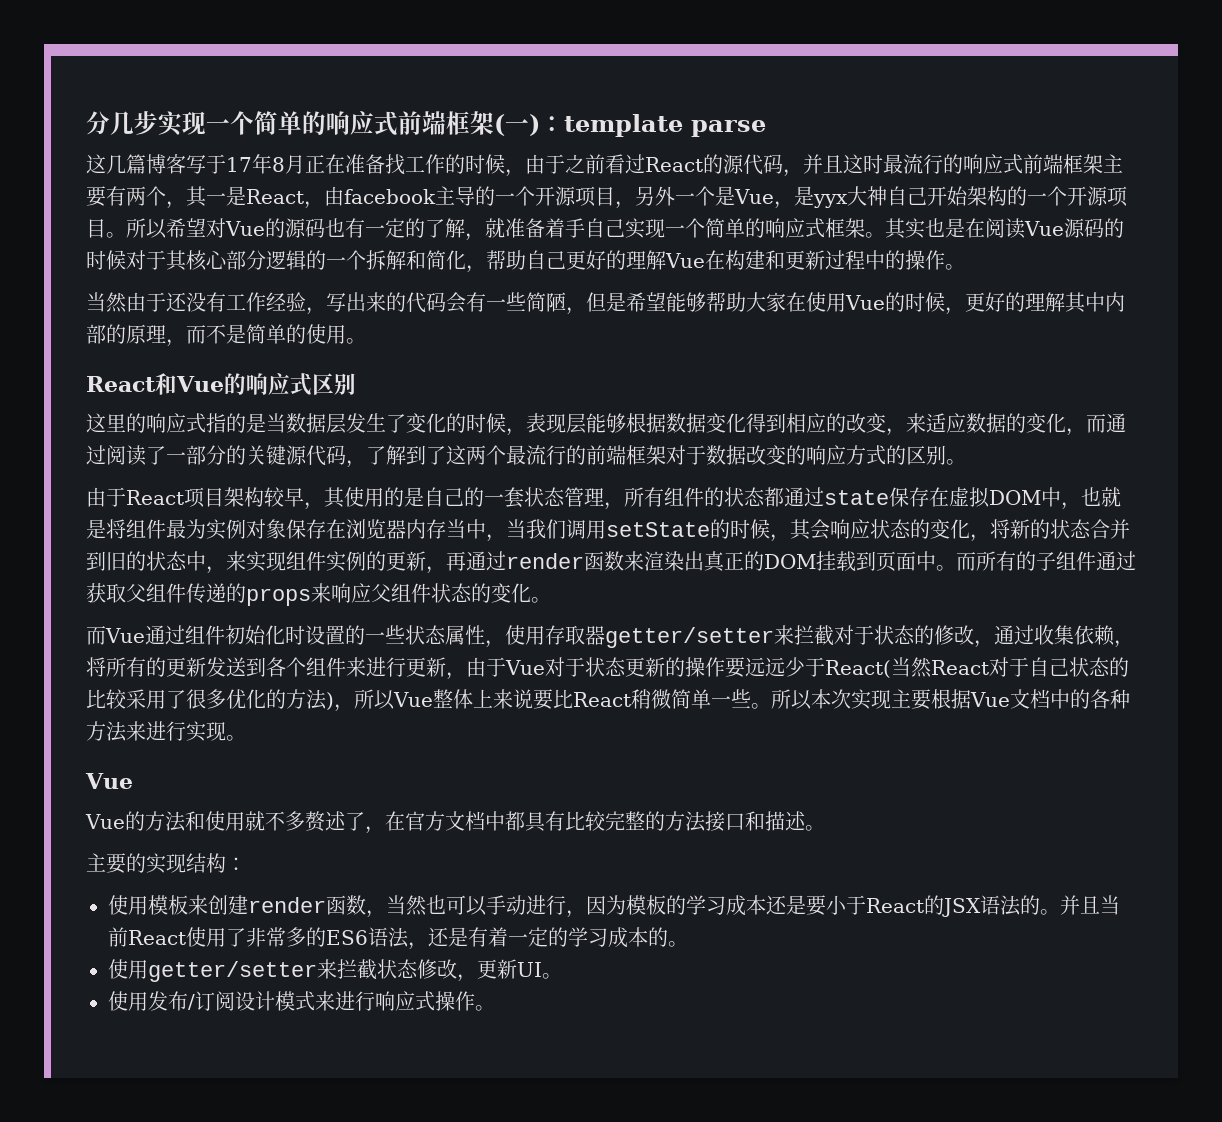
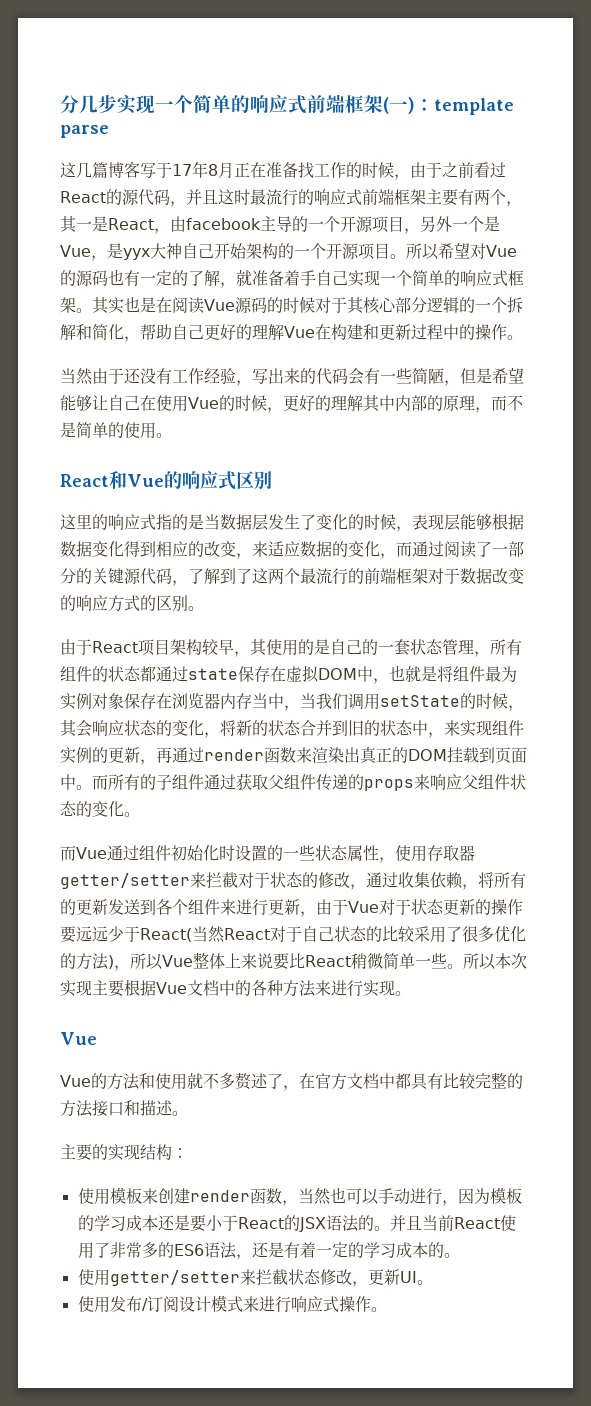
- 当然由于还没有工作经验，写出来的代码会有一些简陋，但是希望能够帮助大家在使用Vue的时候，更好的理解其中内部的原理，而不是简单的使用。
+ 当然由于还没有工作经验，写出来的代码会有一些简陋，但是希望能够让自己在使用Vue的时候，更好的理解其中内部的原理，而不是简单的使用。

